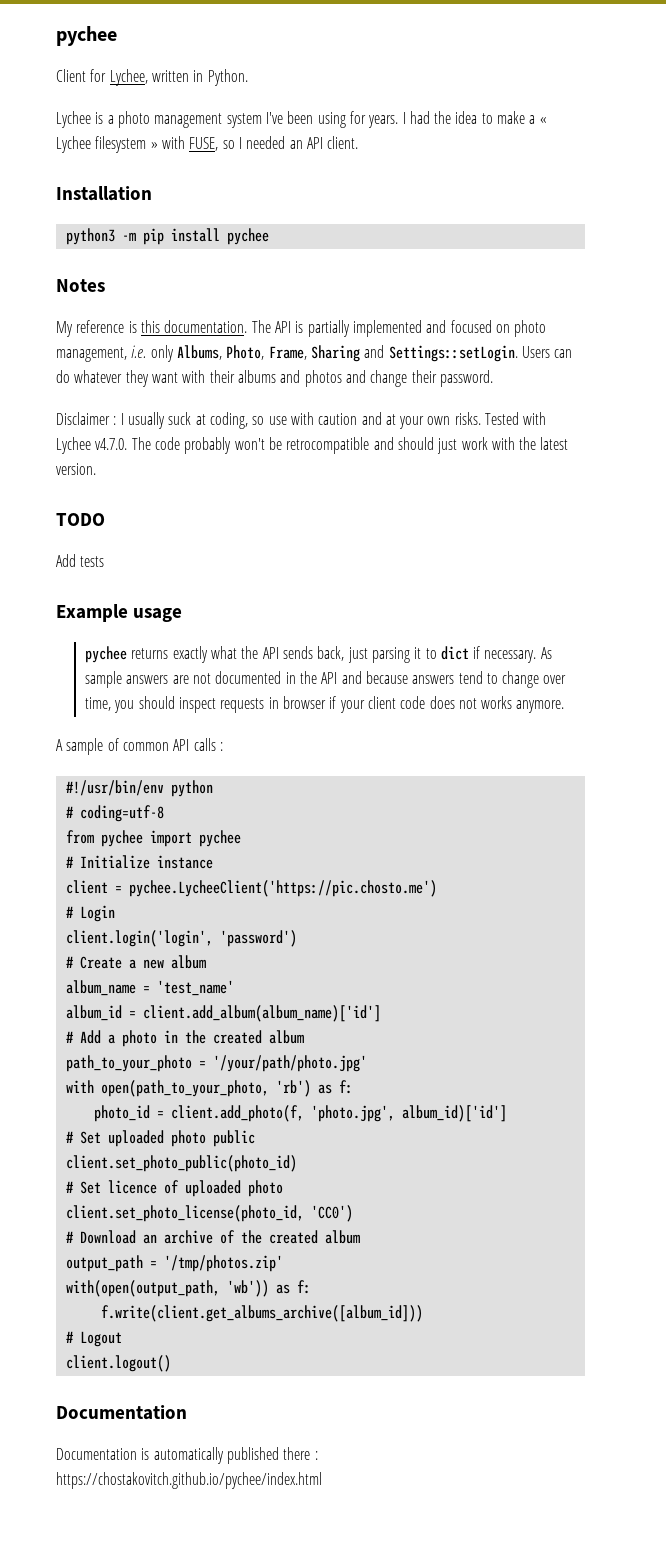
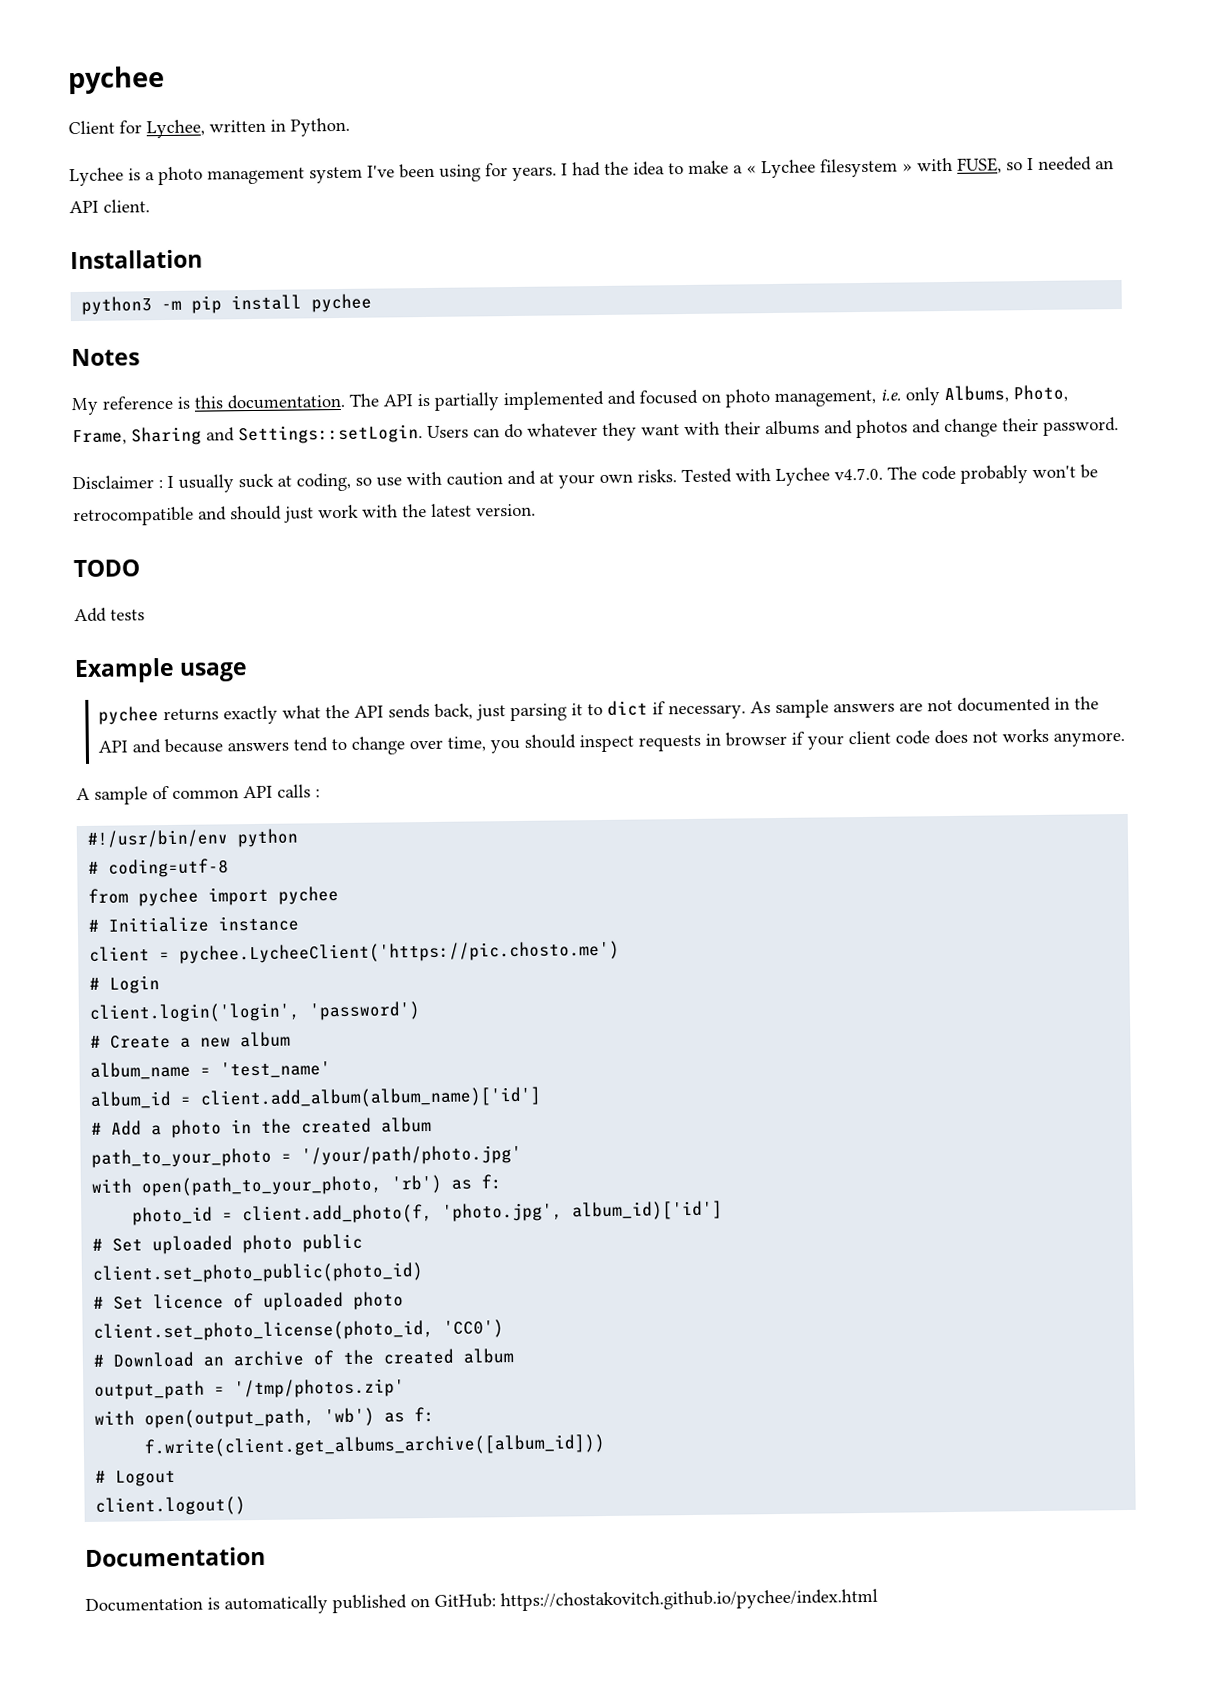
- with(open(output_path, 'wb')) as f:
+ with open(output_path, 'wb') as f:
- Documentation is automatically published there : https://chostakovitch.github.io/pychee/index.html
+ Documentation is automatically published on GitHub: https://chostakovitch.github.io/pychee/index.html

